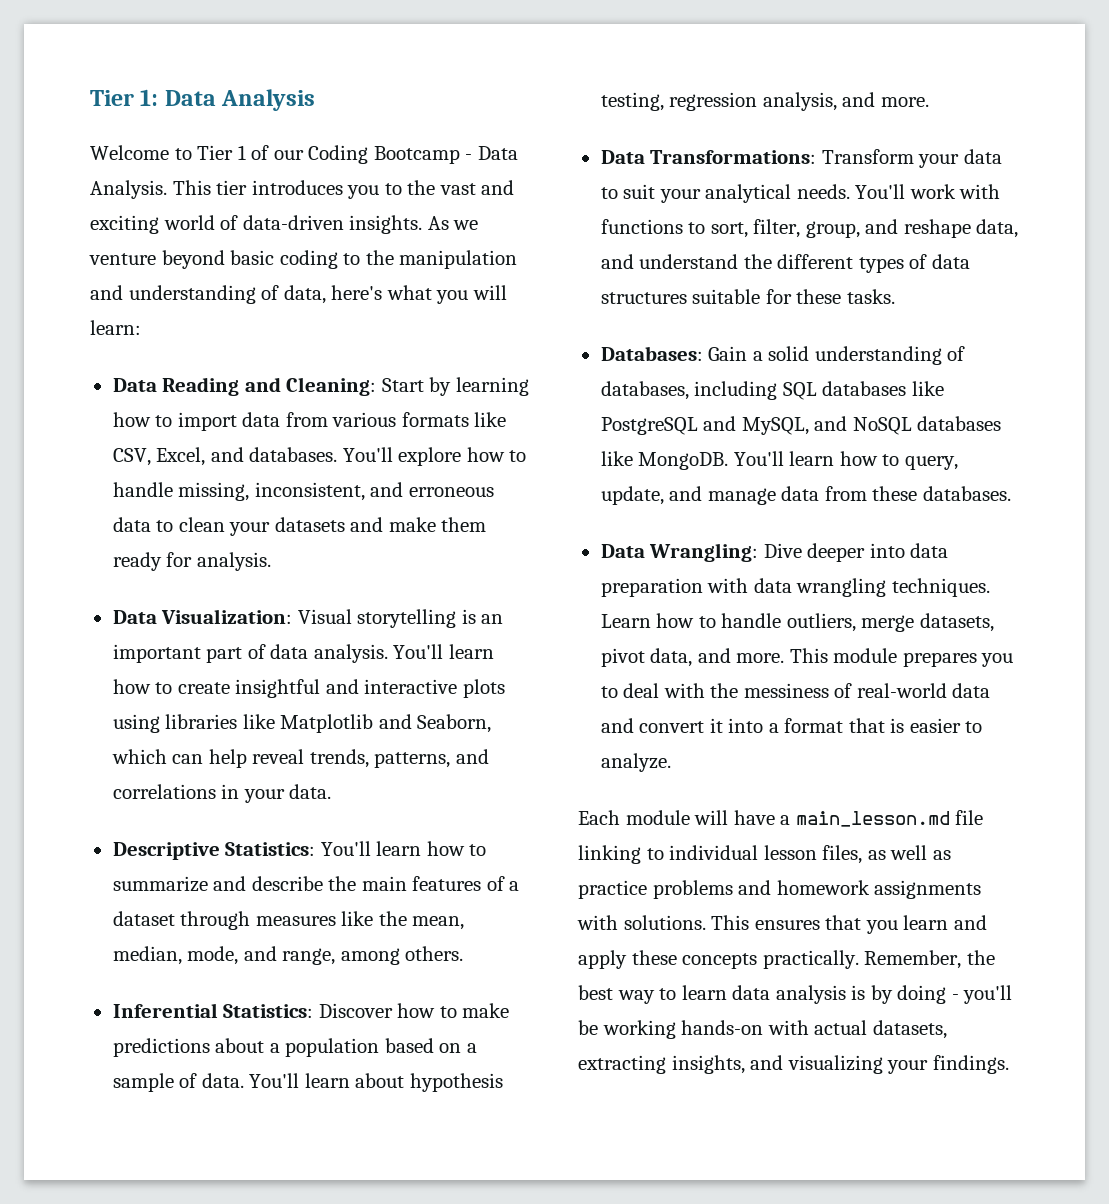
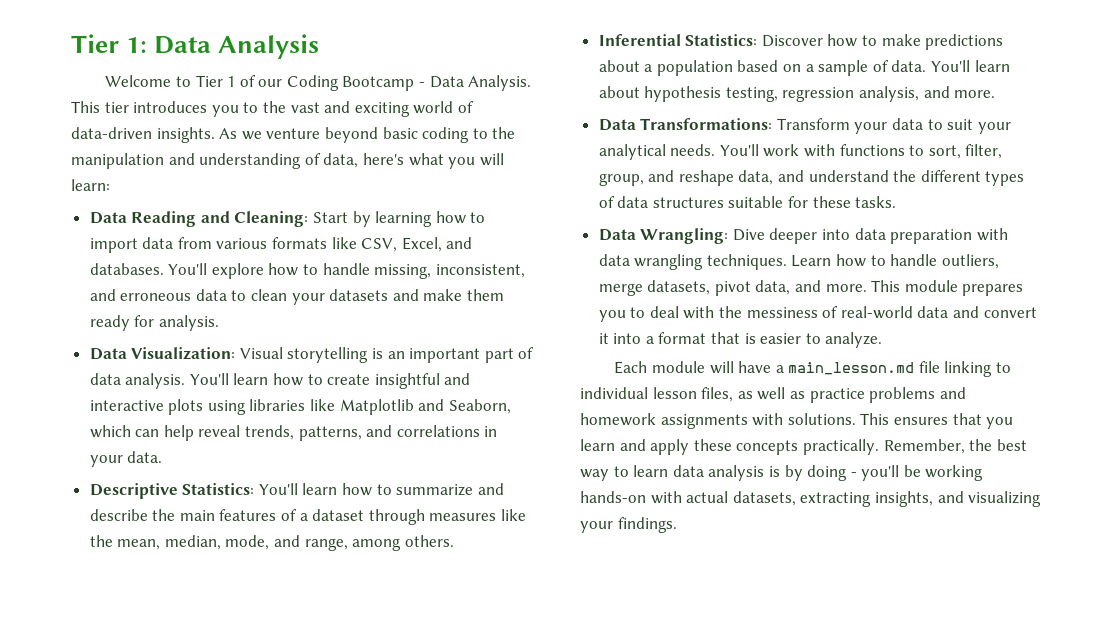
- Databases: Gain a solid understanding of databases, including SQL databases like PostgreSQL and MySQL, and NoSQL databases like MongoDB. You'll learn how to query, update, and manage data from these databases.

